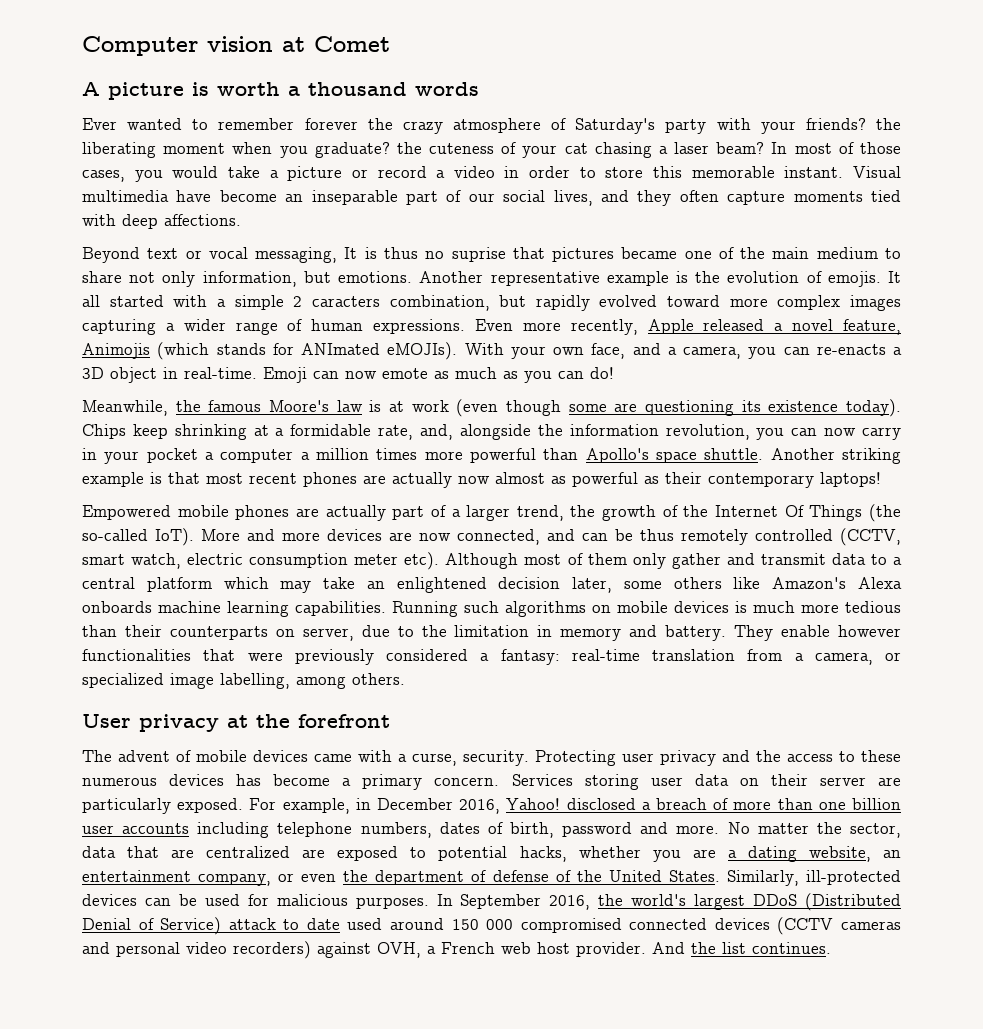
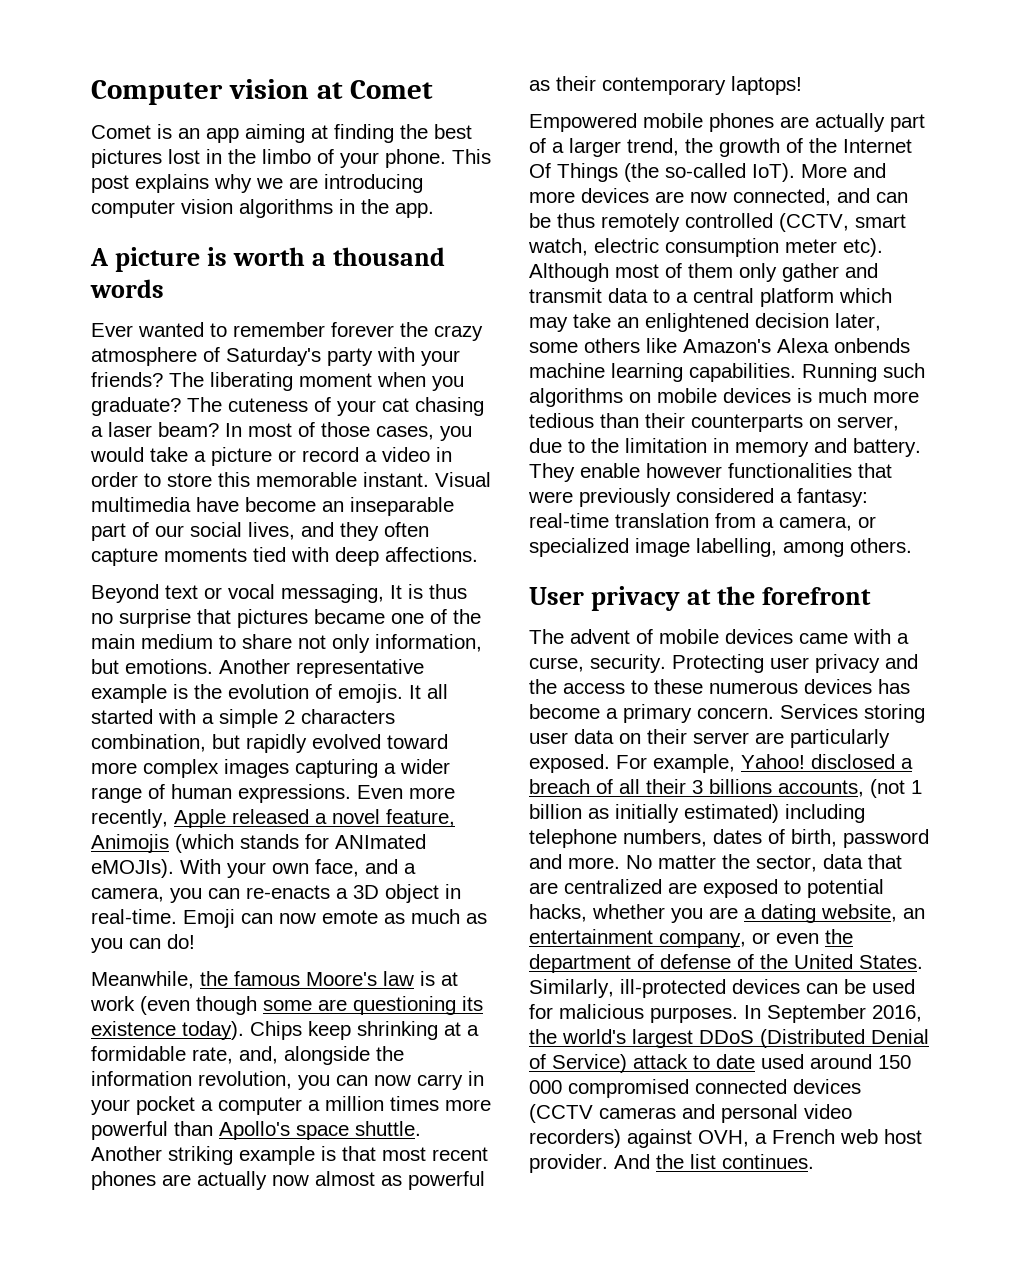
+ Comet is an app aiming at finding the best pictures lost in the limbo of your phone. This post explains why we are introducing computer vision algorithms in the app.
- Ever wanted to remember forever the crazy atmosphere of Saturday's party with your friends? the liberating moment when you graduate? the cuteness of your cat chasing a laser beam?
+ Ever wanted to remember forever the crazy atmosphere of Saturday's party with your friends? The liberating moment when you graduate? The cuteness of your cat chasing a laser beam?
- Beyond text or vocal messaging, It is thus no suprise that pictures became one of the main medium to share not only information, but emotions.
+ Beyond text or vocal messaging, It is thus no surprise that pictures became one of the main medium to share not only information, but emotions.
- It all started with a simple 2 caracters combination, but rapidly evolved toward more complex images capturing a wider range of human expressions.
+ It all started with a simple 2 characters combination, but rapidly evolved toward more complex images capturing a wider range of human expressions.
- Although most of them only gather and transmit data to a central platform which may take an enlightened decision later, some others like Amazon's Alexa onboards machine learning capabilities.
+ Although most of them only gather and transmit data to a central platform which may take an enlightened decision later, some others like Amazon's Alexa onbends machine learning capabilities.
- For example, in December 2016, Yahoo! disclosed a breach of more than one billion user accounts including telephone numbers, dates of birth, password and more.
+ For example, Yahoo! disclosed a breach of all their 3 billions accounts, (not 1 billion as initially estimated) including telephone numbers, dates of birth, password and more.

